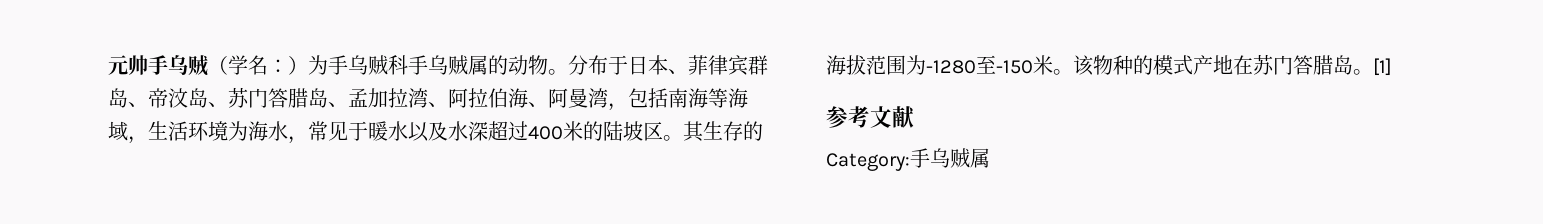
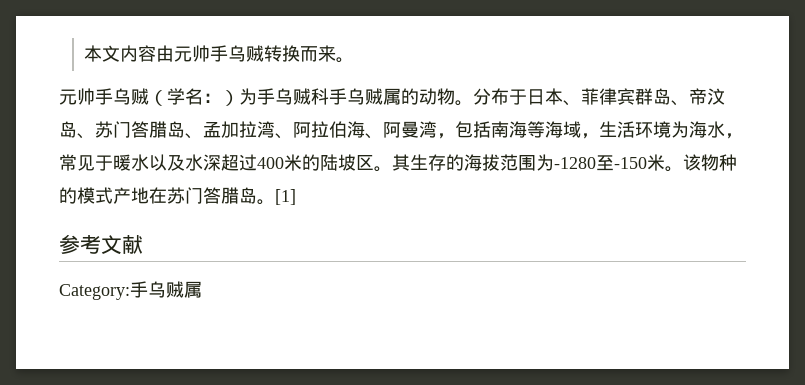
+ 本文内容由元帅手乌贼转换而来。

